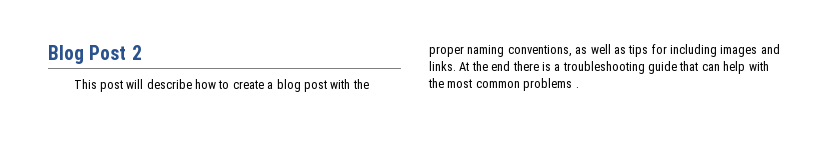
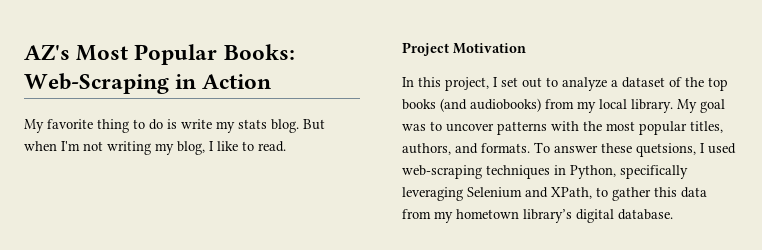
- Blog Post 2
- This post will describe how to create a blog post with the proper naming conventions, as well as tips for including images and links. At the end there is a troubleshooting guide that can help with the most common problems .
+ AZ's Most Popular Books: Web-Scraping in Action
+ My favorite thing to do is write my stats blog. But when I'm not writing my blog, I like to read.
+ Project Motivation
+ In this project, I set out to analyze a dataset of the top books (and audiobooks) from my local library. My goal was to uncover patterns with the most popular titles, authors, and formats. To answer these quetsions, I used web-scraping techniques in Python, specifically leveraging Selenium and XPath, to gather this data from my hometown library’s digital database.

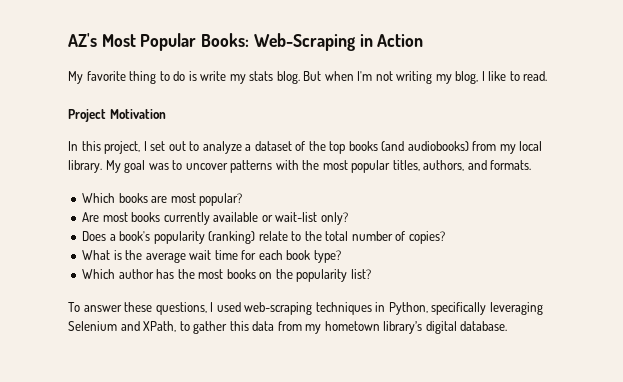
- My goal was to uncover patterns with the most popular titles, authors, and formats. To answer these quetsions, I used web-scraping techniques in Python, specifically leveraging Selenium and XPath, to gather this data from my hometown library’s digital database.
+ My goal was to uncover patterns with the most popular titles, authors, and formats.
+ Which books are most popular?
+ Are most books currently available or wait-list only?
+ Does a book's popularity (ranking) relate to the total number of copies?
+ What is the average wait time for each book type?
+ Which author has the most books on the popularity list?
+ To answer these questions, I used web-scraping techniques in Python, specifically leveraging Selenium and XPath, to gather this data from my hometown library’s digital database.

